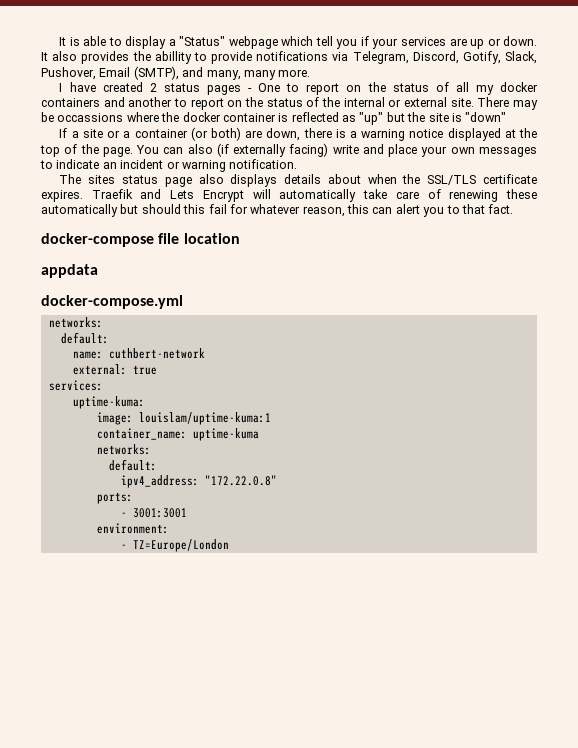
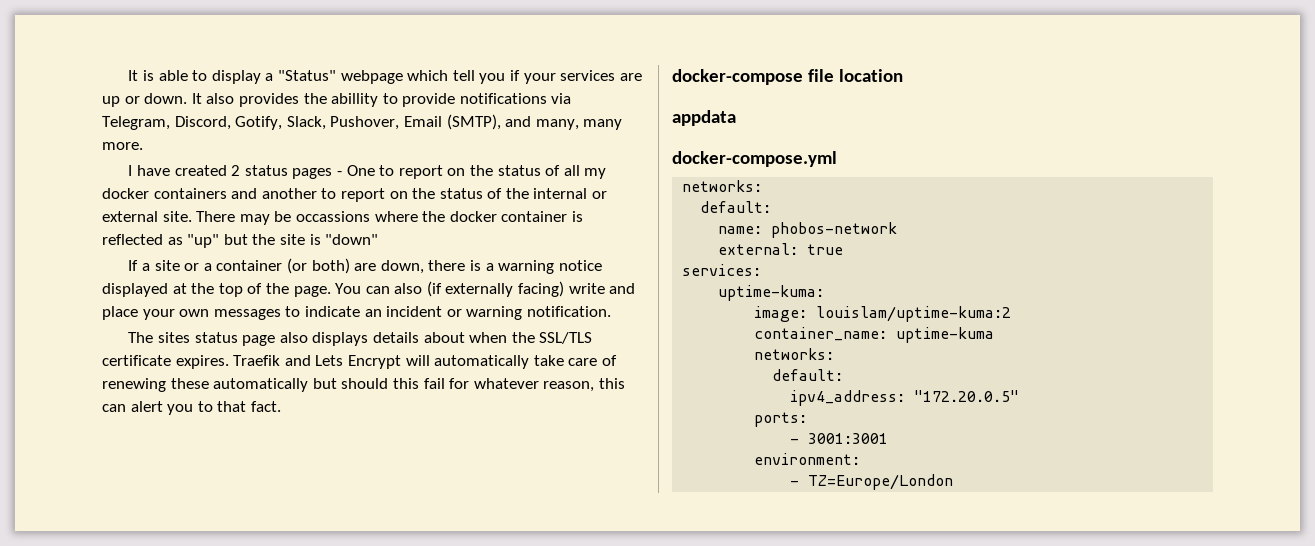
- name: cuthbert-network
+ name: phobos-network
- image: louislam/uptime-kuma:1
+ image: louislam/uptime-kuma:2
- ipv4_address: "172.22.0.8"
+ ipv4_address: "172.20.0.5"

